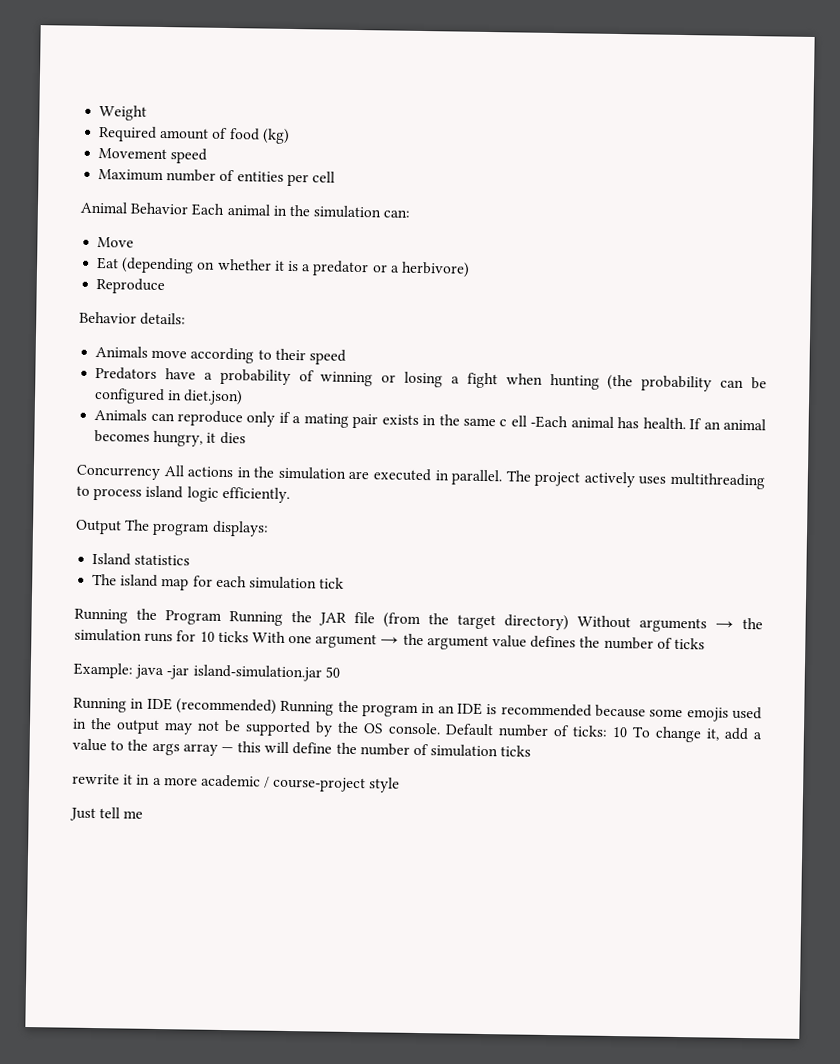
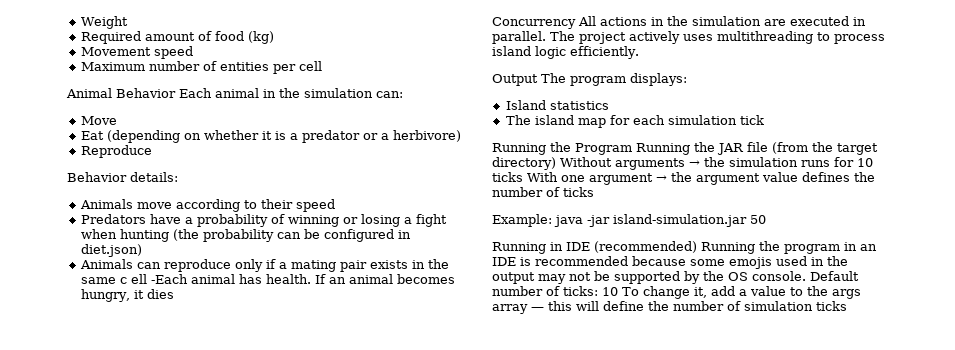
- rewrite it in a more academic / course-project style
- Just tell me

